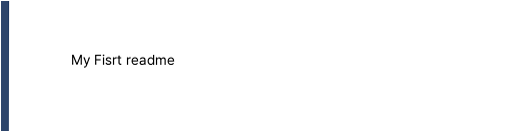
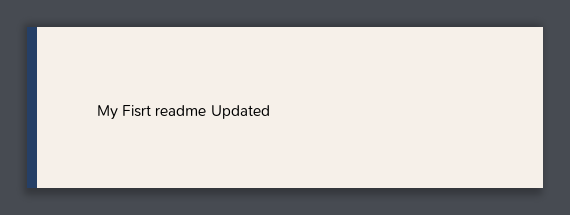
- My Fisrt readme
+ My Fisrt readme Updated

